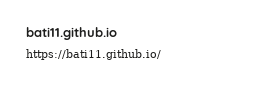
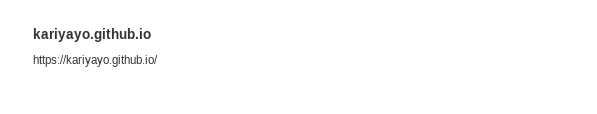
- bati11.github.io
- https://bati11.github.io/
+ kariyayo.github.io
+ https://kariyayo.github.io/

